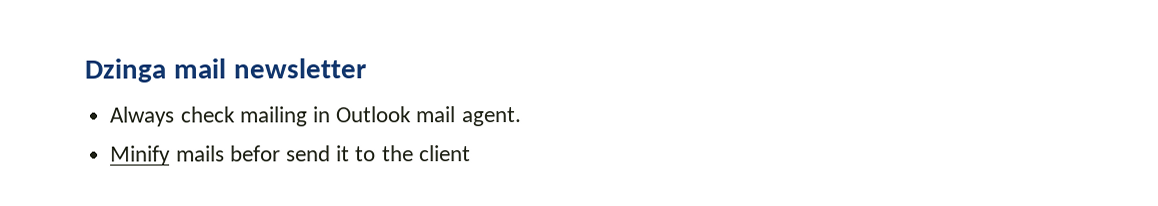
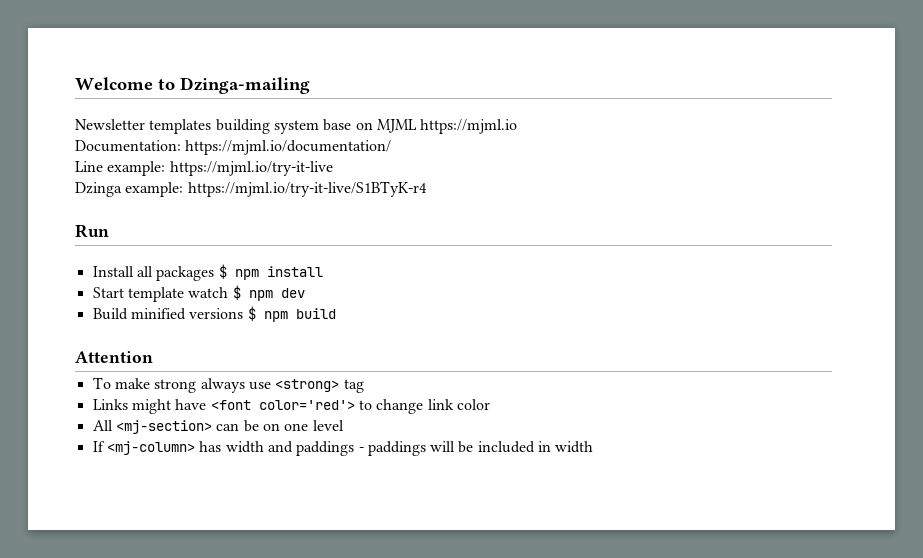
- Dzinga mail newsletter
- Always check mailing in Outlook mail agent.
- Minify mails befor send it to the client
+ Welcome to Dzinga-mailing
+ Newsletter templates building system base on MJML https://mjml.io
+ Documentation: https://mjml.io/documentation/
+ Line example: https://mjml.io/try-it-live
+ Dzinga example: https://mjml.io/try-it-live/S1BTyK-r4
+ Run
+ Install all packages $ npm install
+ Start template watch $ npm dev
+ Build minified versions $ npm build
+ Attention
+ To make strong always use <strong> tag
+ Links might have <font color='red'> to change link color
+ All <mj-section> can be on one level
+ If <mj-column> has width and paddings - paddings will be included in width

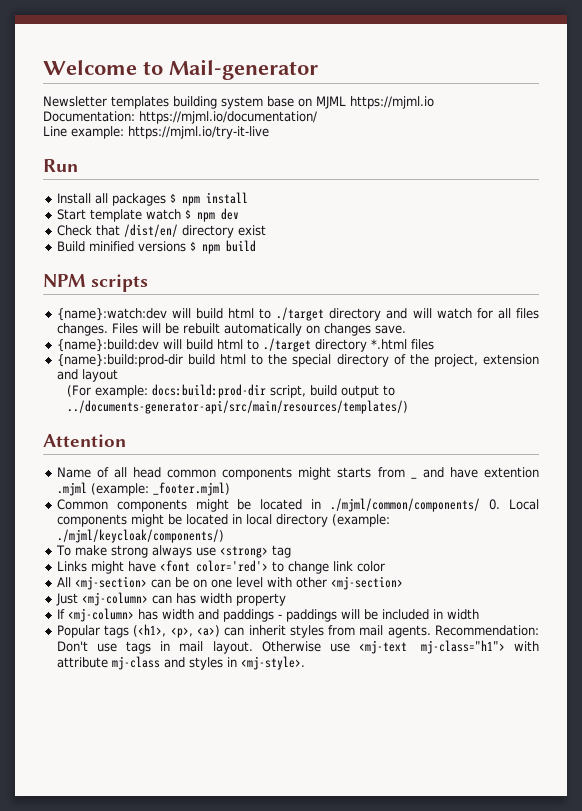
- Welcome to Dzinga-mailing
+ Welcome to Mail-generator
- Dzinga example: https://mjml.io/try-it-live/S1BTyK-r4
+ Check that /dist/en/ directory exist
+ NPM scripts
+ {name}:watch:dev will build html to ./target directory and will watch for all files changes. Files will be rebuilt automatically on changes save.
+ {name}:build:dev will build html to ./target directory *.html files
+ {name}:build:prod-dir build html to the special directory of the project, extension and layout
+ (For example: docs:build:prod-dir script, build output to ../documents-generator-api/src/main/resources/templates/)
  Attention
+ Name of all head common components might starts from _ and have extention .mjml (example: _footer.mjml)
+ Common components might be located in ./mjml/common/components/ 0. Local components might be located in local directory (example: ./mjml/keycloak/components/)
- All <mj-section> can be on one level
+ All <mj-section> can be on one level with other <mj-section>
+ Just <mj-column> can has width property
+ Popular tags (<h1>, <p>, <a>) can inherit styles from mail agents. Recommendation: Don't use tags in mail layout. Otherwise use <mj-text mj-class="h1"> with attribute mj-class and styles in <mj-style>.

